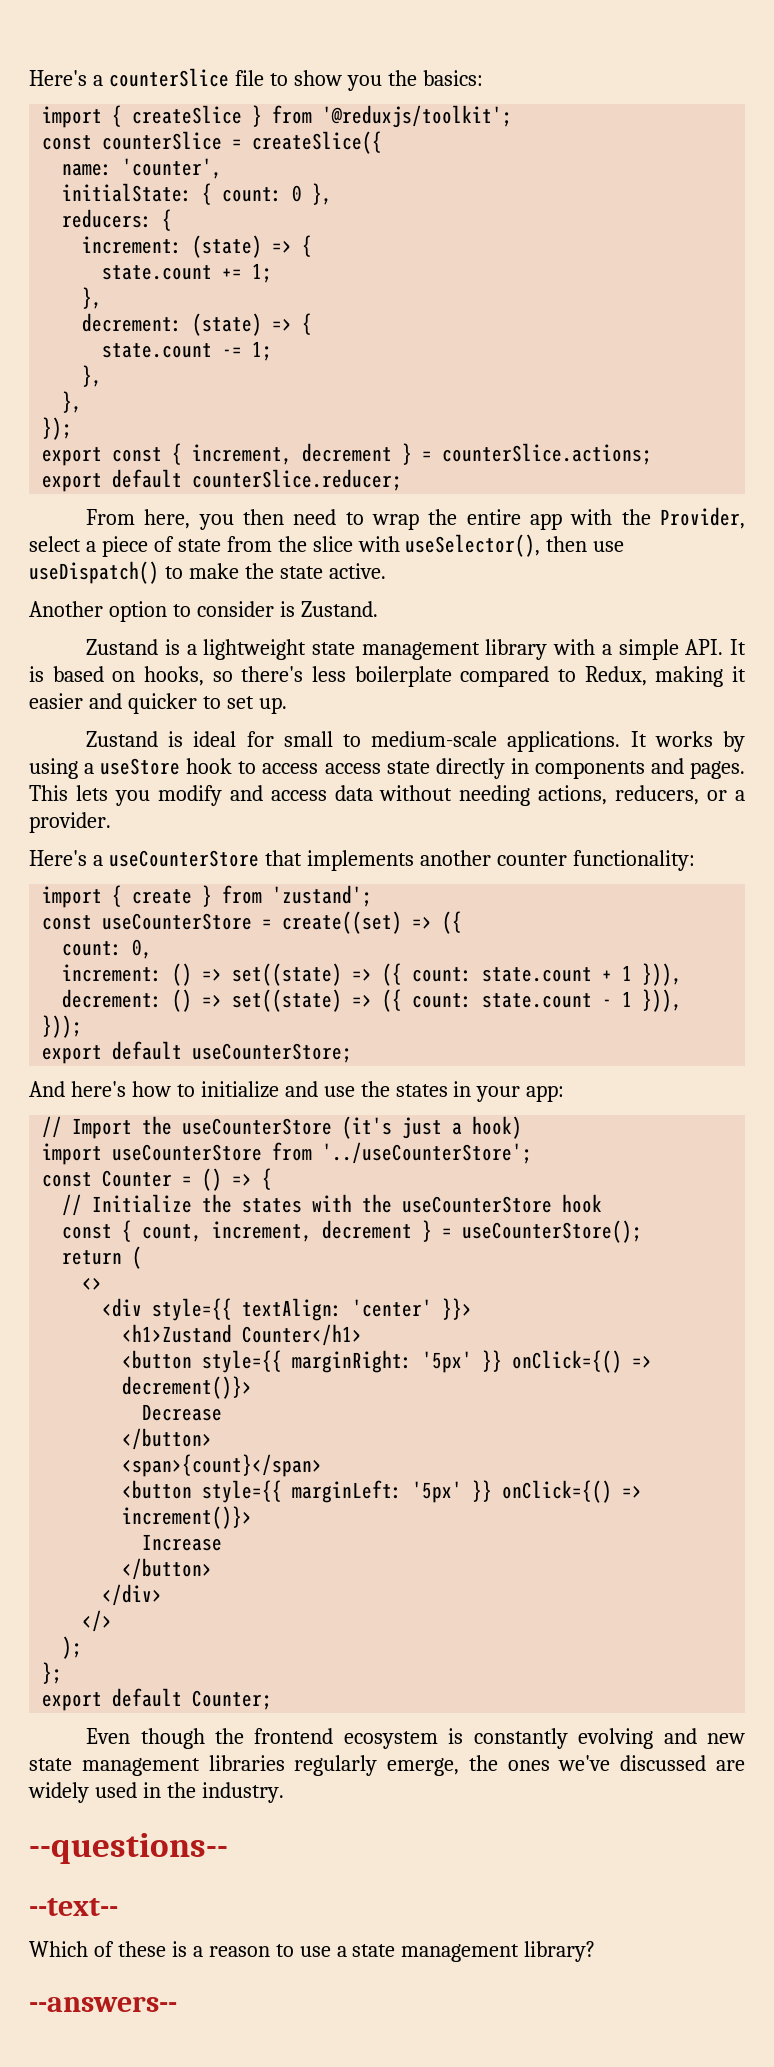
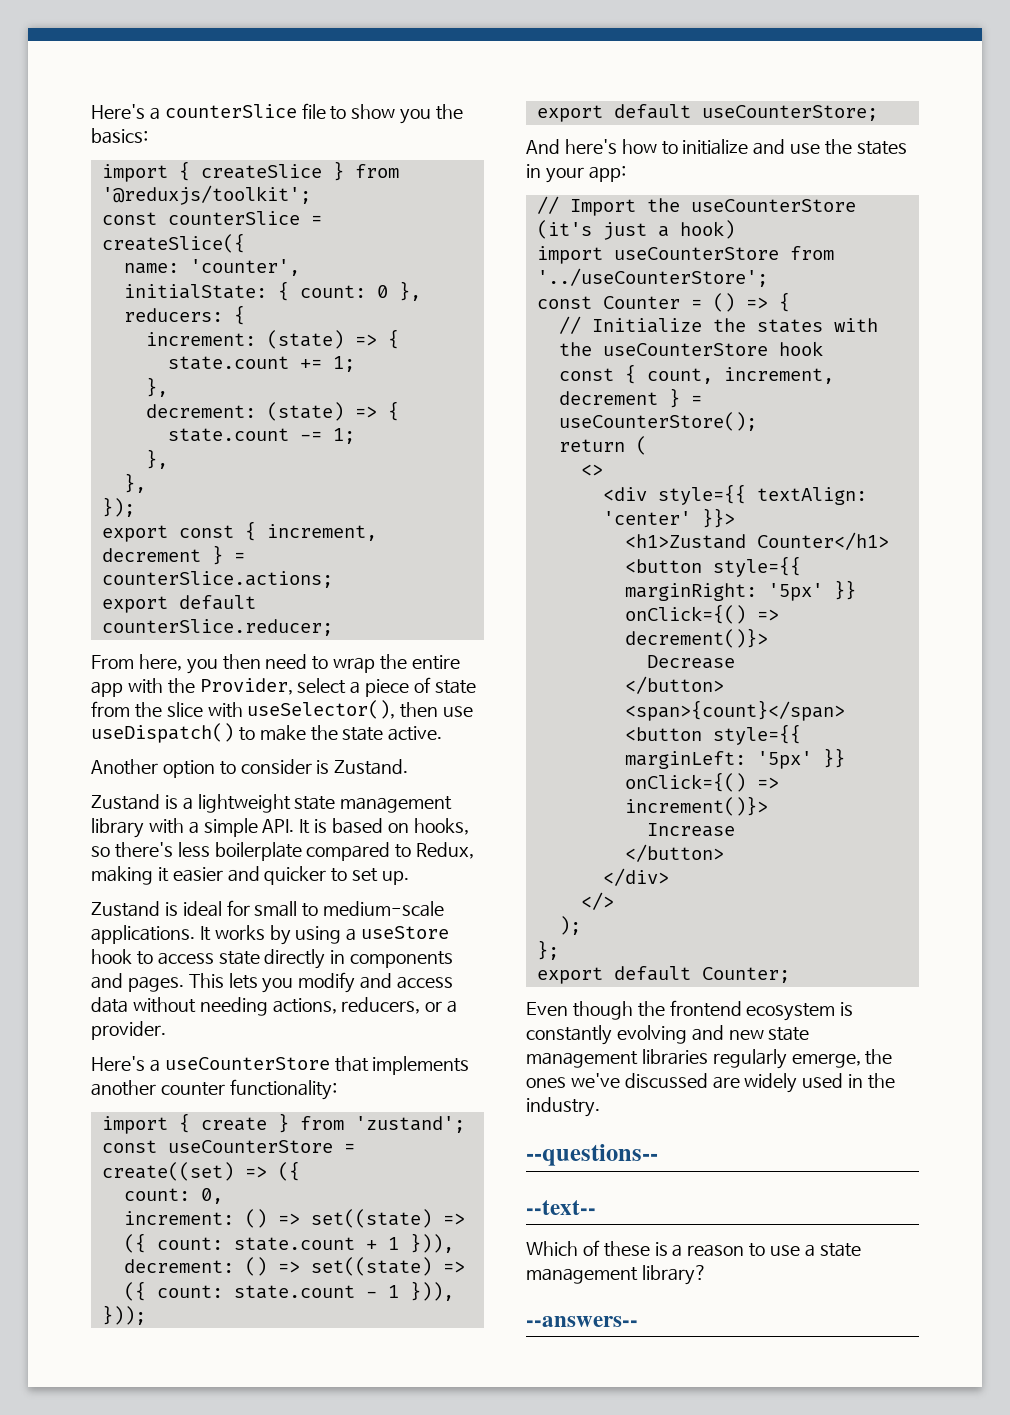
- It works by using a useStore hook to access access state directly in components and pages.
+ It works by using a useStore hook to access state directly in components and pages.

